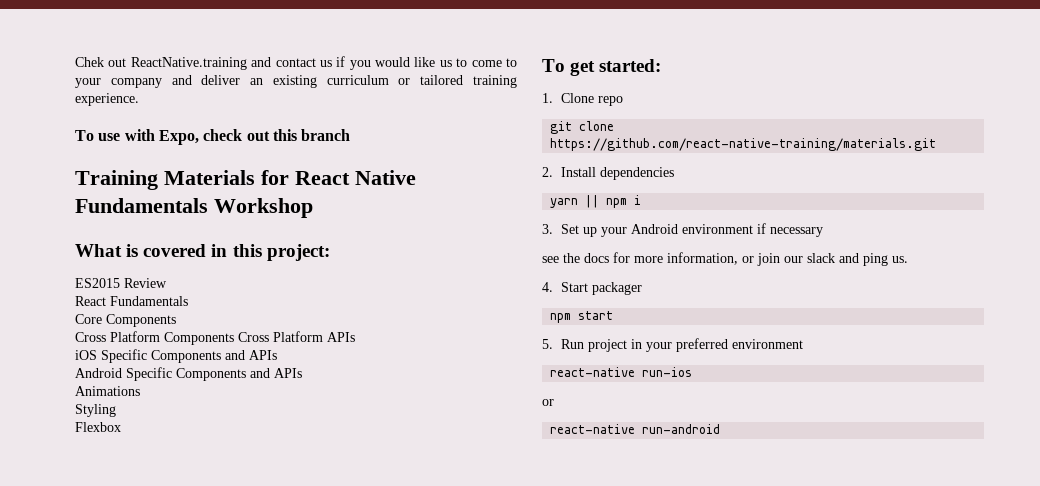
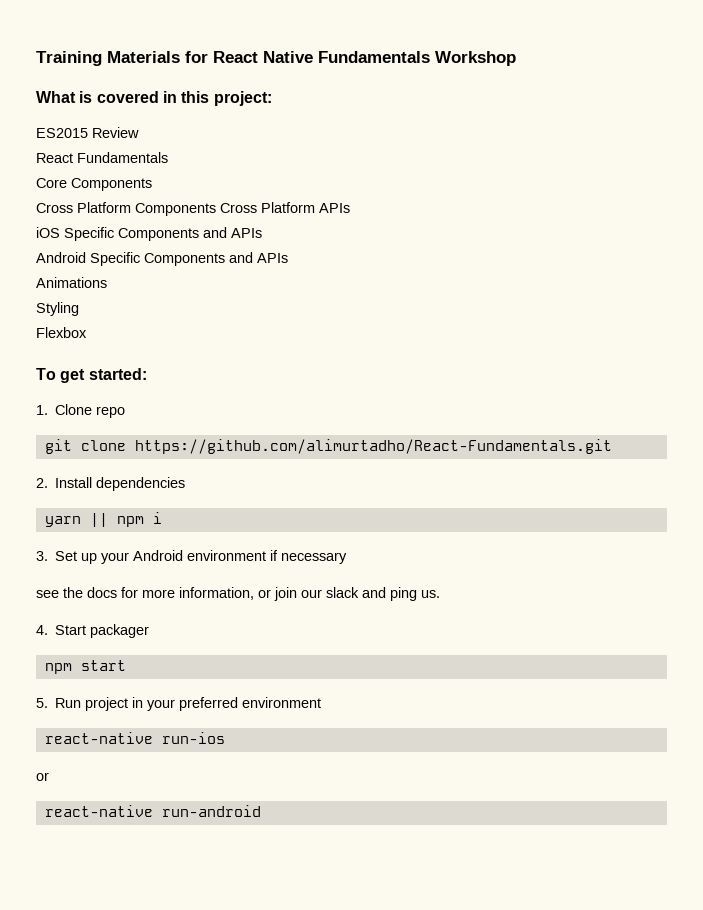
- Chek out ReactNative.training and contact us if you would like us to come to your company and deliver an existing curriculum or tailored training experience.
- To use with Expo, check out this branch
- git clone https://github.com/react-native-training/materials.git
+ git clone https://github.com/alimurtadho/React-Fundamentals.git

